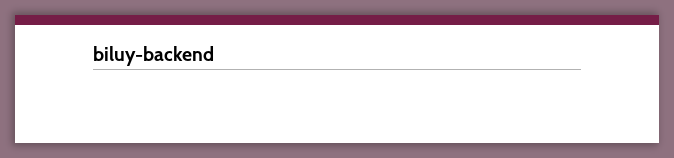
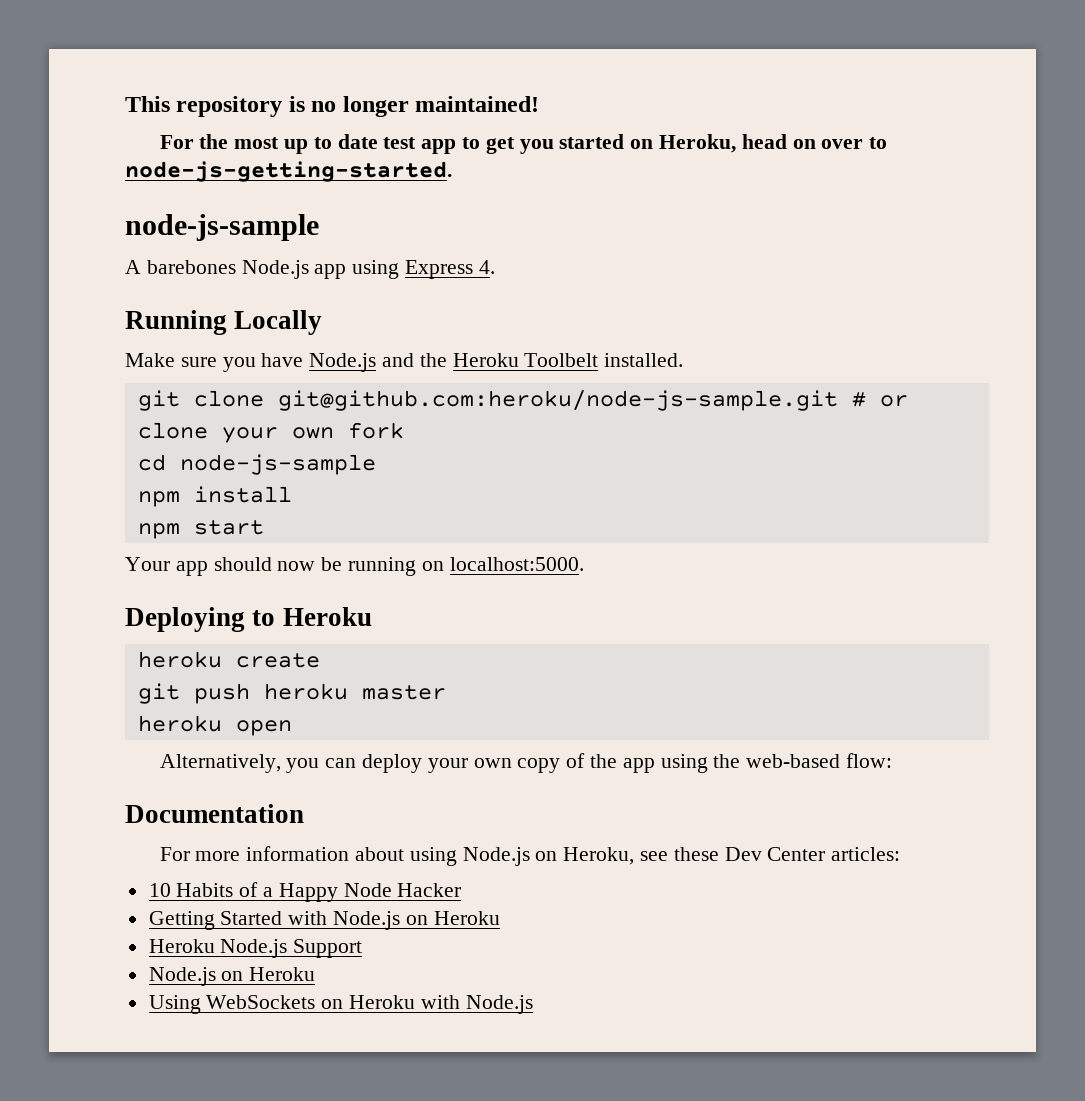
- biluy-backend
+ This repository is no longer maintained!
+ For the most up to date test app to get you started on Heroku, head on over to node-js-getting-started.
+ node-js-sample
+ A barebones Node.js app using Express 4.
+ Running Locally
+ Make sure you have Node.js and the Heroku Toolbelt installed.
+ git clone git@github.com:heroku/node-js-sample.git # or clone your own fork
+ cd node-js-sample
+ npm install
+ npm start
+ Your app should now be running on localhost:5000.
+ Deploying to Heroku
+ heroku create
+ git push heroku master
+ heroku open
+ Alternatively, you can deploy your own copy of the app using the web-based flow:
+ Documentation
+ For more information about using Node.js on Heroku, see these Dev Center articles:
+ 10 Habits of a Happy Node Hacker
+ Getting Started with Node.js on Heroku
+ Heroku Node.js Support
+ Node.js on Heroku
+ Using WebSockets on Heroku with Node.js

